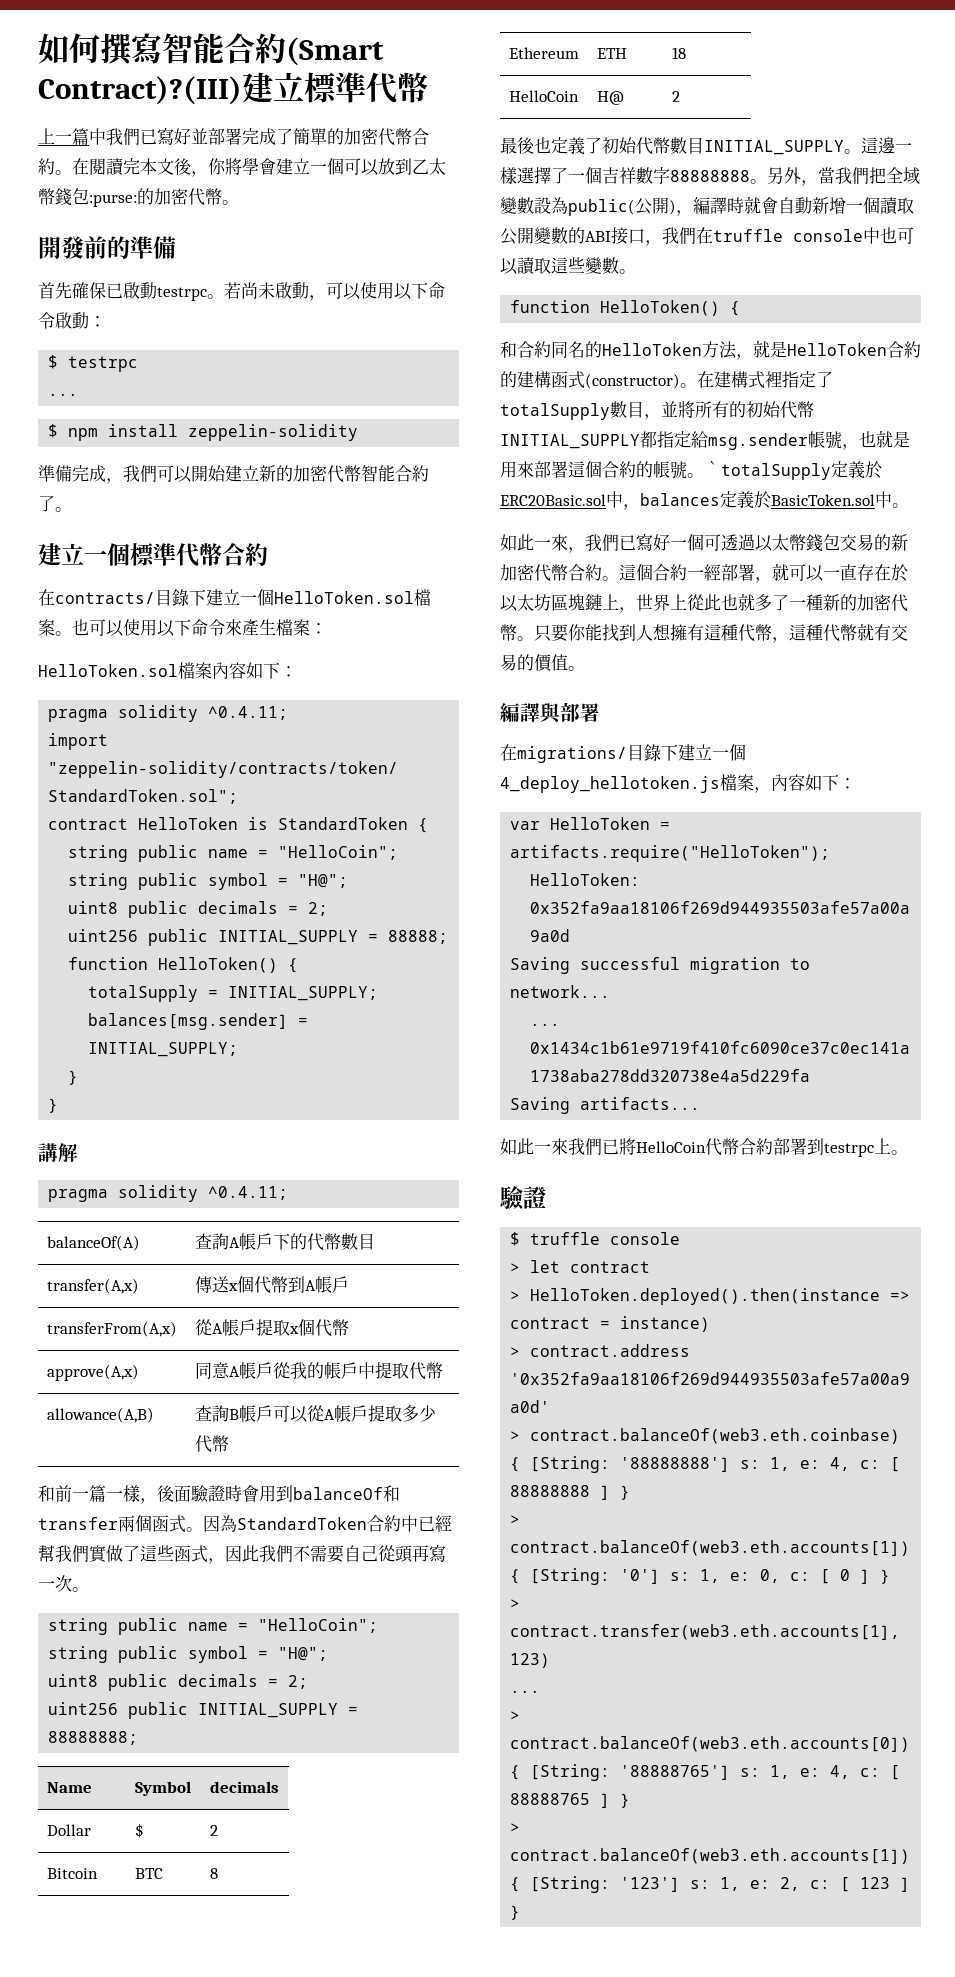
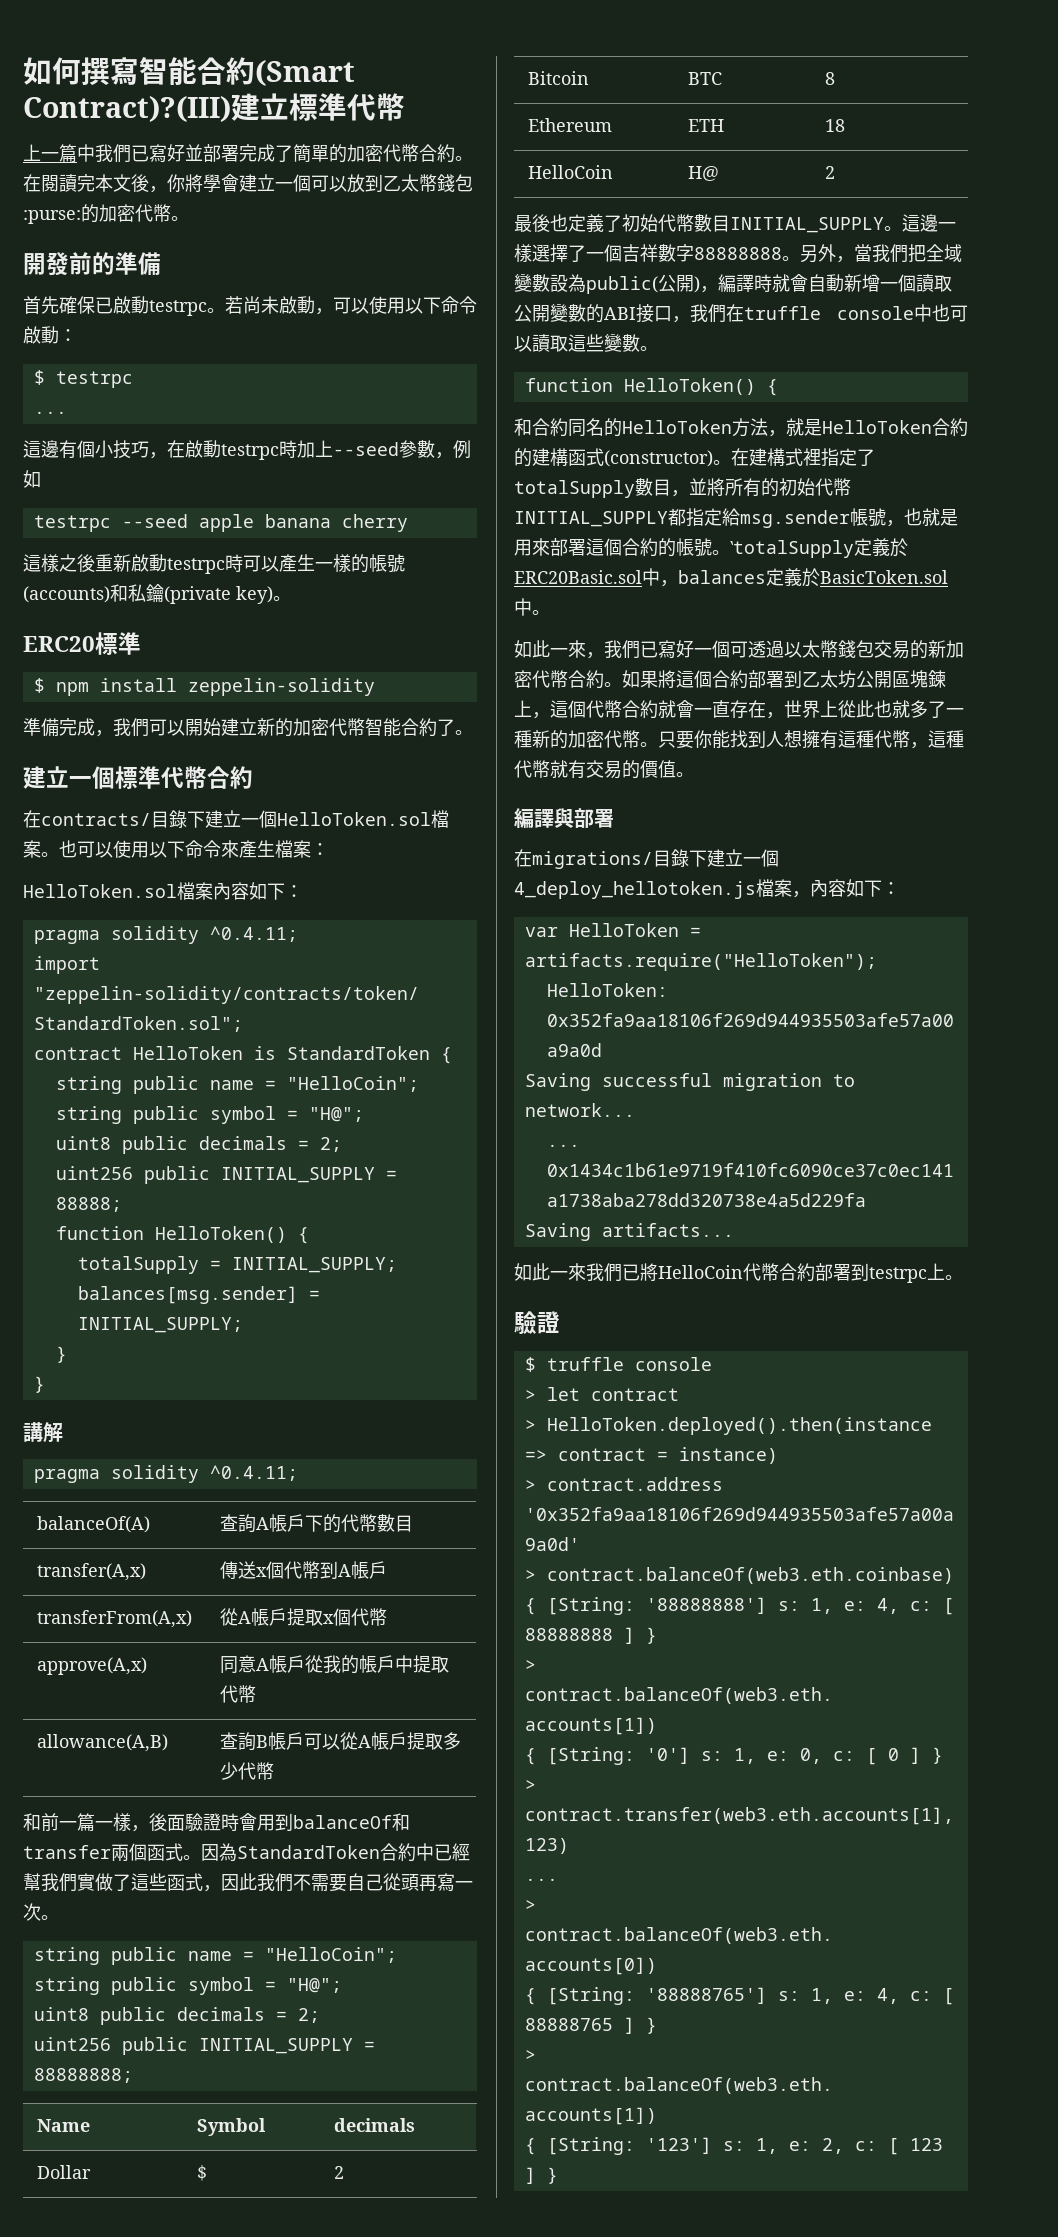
+ 這邊有個小技巧，在啟動testrpc時加上--seed參數，例如
+ testrpc --seed apple banana cherry
+ 這樣之後重新啟動testrpc時可以產生一樣的帳號(accounts)和私鑰(private key)。
+ ERC20標準
- 這個合約一經部署，就可以一直存在於以太坊區塊鏈上，世界上從此也就多了一種新的加密代幣。
+ 如果將這個合約部署到乙太坊公開區塊鍊上，這個代幣合約就會一直存在，世界上從此也就多了一種新的加密代幣。

